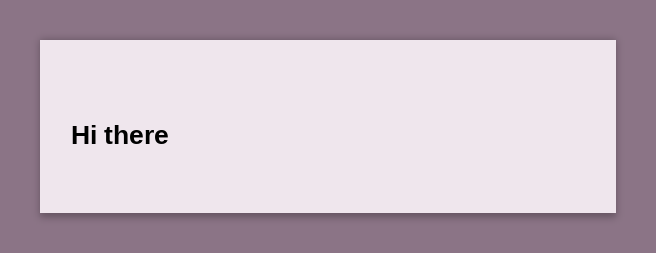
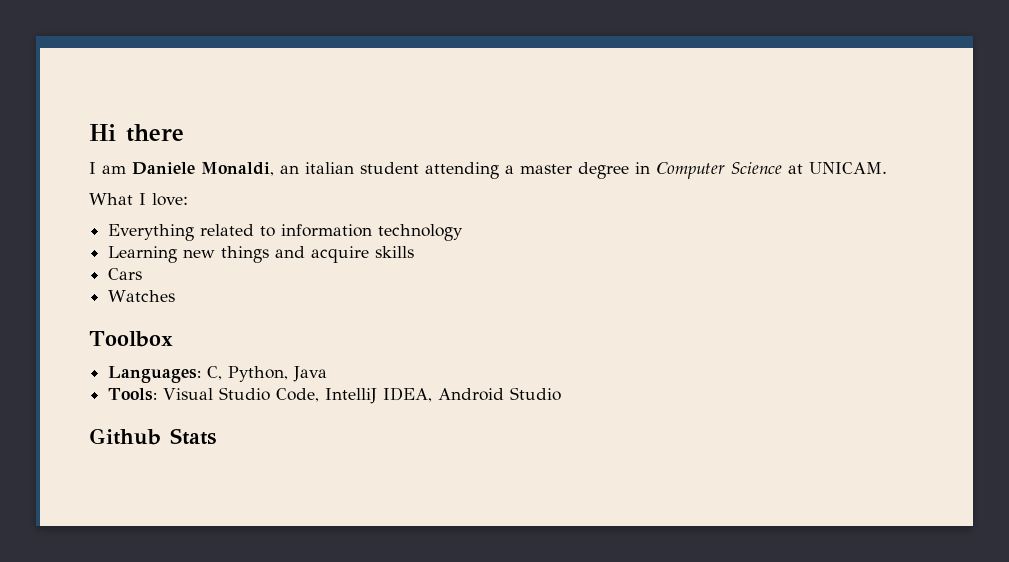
+ I am Daniele Monaldi, an italian student attending a master degree in Computer Science at UNICAM.
+ What I love:
+ Everything related to information technology
+ Learning new things and acquire skills
+ Cars
+ Watches
+ Toolbox
+ Languages: C, Python, Java
+ Tools: Visual Studio Code, IntelliJ IDEA, Android Studio
+ Github Stats

